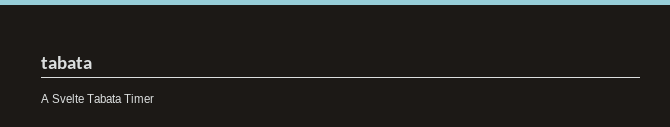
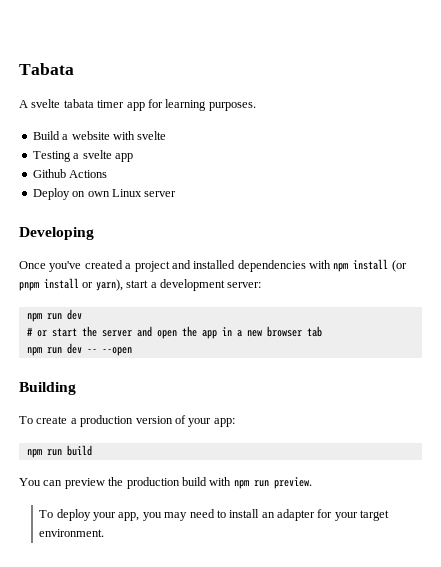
- tabata
+ Tabata
- A Svelte Tabata Timer
+ A svelte tabata timer app for learning purposes.
+ Build a website with svelte
+ Testing a svelte app
+ Github Actions
+ Deploy on own Linux server
+ Developing
+ Once you've created a project and installed dependencies with npm install (or pnpm install or yarn), start a development server:
+ npm run dev
+ # or start the server and open the app in a new browser tab
+ npm run dev -- --open
+ Building
+ To create a production version of your app:
+ npm run build
+ You can preview the production build with npm run preview.
+ To deploy your app, you may need to install an adapter for your target environment.

